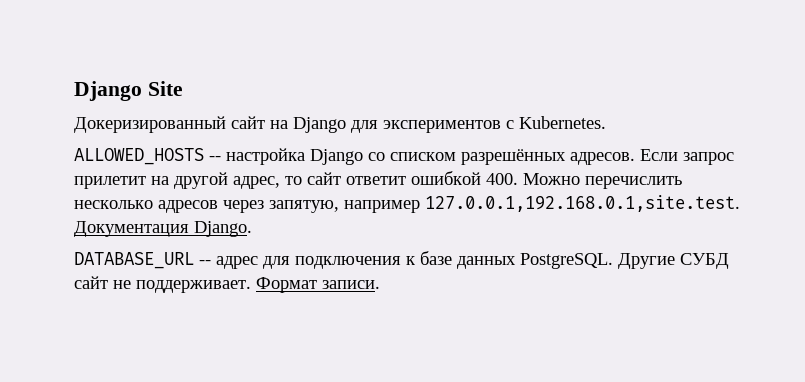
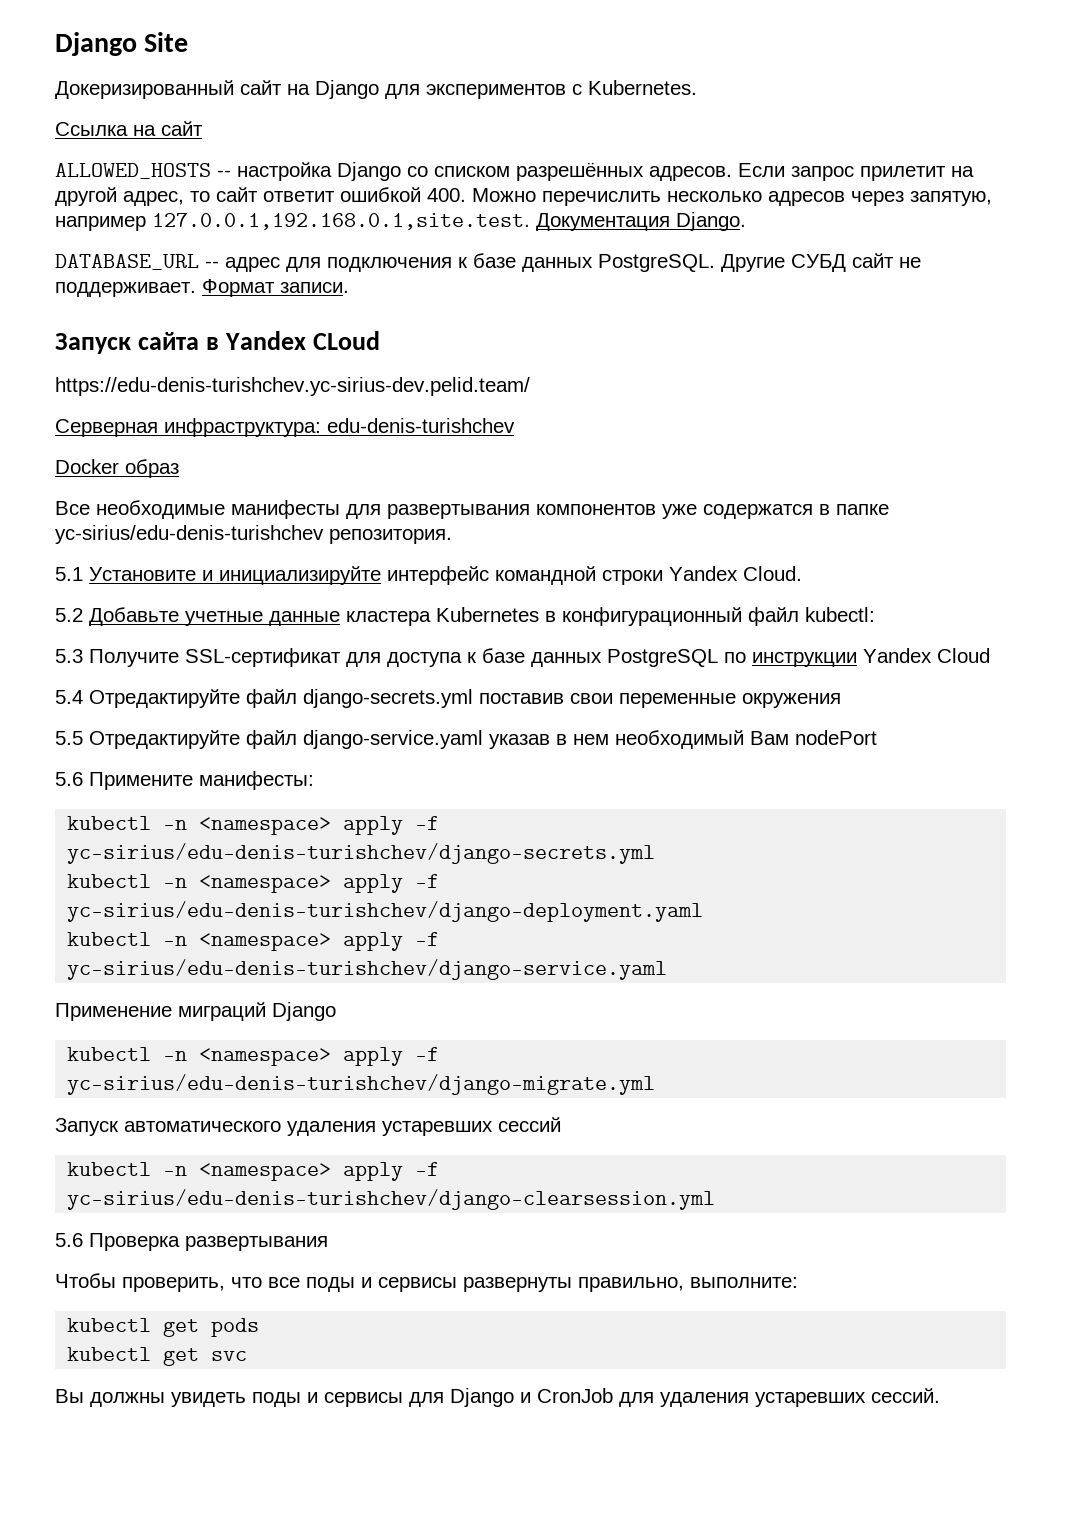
+ Ссылка на сайт
+ Запуск сайта в Yandex CLoud
+ https://edu-denis-turishchev.yc-sirius-dev.pelid.team/
+ Серверная инфраструктура: edu-denis-turishchev
+ Docker образ
+ Все необходимые манифесты для развертывания компонентов уже содержатся в папке yc-sirius/edu-denis-turishchev репозитория.
+ 5.1 Установите и инициализируйте интерфейс командной строки Yandex Cloud.
+ 5.2 Добавьте учетные данные кластера Kubernetes в конфигурационный файл kubectl:
+ 5.3 Получите SSL-сертификат для доступа к базе данных PostgreSQL по инструкции Yandex Cloud
+ 5.4 Отредактируйте файл django-secrets.yml поставив свои переменные окружения
+ 5.5 Отредактируйте файл django-service.yaml указав в нем необходимый Вам nodePort
+ 5.6 Примените манифесты:
+ kubectl -n <namespace> apply -f yc-sirius/edu-denis-turishchev/django-secrets.yml
+ kubectl -n <namespace> apply -f yc-sirius/edu-denis-turishchev/django-deployment.yaml
+ kubectl -n <namespace> apply -f yc-sirius/edu-denis-turishchev/django-service.yaml
+ Применение миграций Django
+ kubectl -n <namespace> apply -f yc-sirius/edu-denis-turishchev/django-migrate.yml
+ Запуск автоматического удаления устаревших сессий
+ kubectl -n <namespace> apply -f yc-sirius/edu-denis-turishchev/django-clearsession.yml
+ 5.6 Проверка развертывания
+ Чтобы проверить, что все поды и сервисы развернуты правильно, выполните:
+ kubectl get pods
+ kubectl get svc
+ Вы должны увидеть поды и сервисы для Django и CronJob для удаления устаревших сессий.

